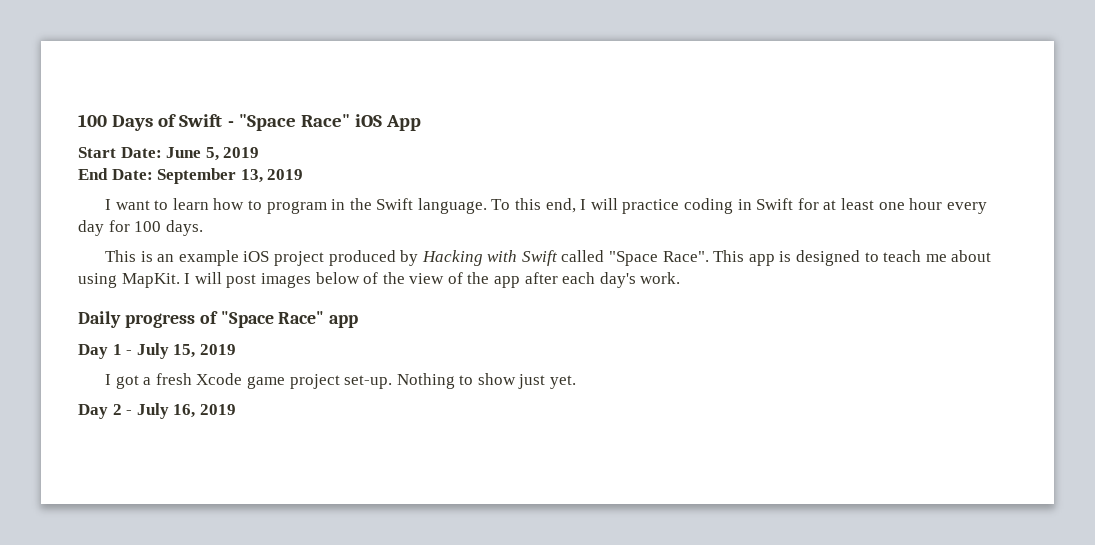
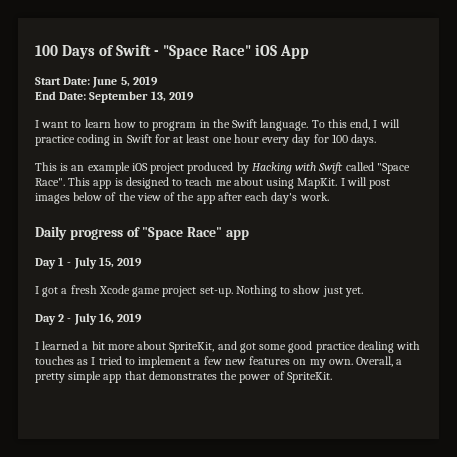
+ I learned a bit more about SpriteKit, and got some good practice dealing with touches as I tried to implement a few new features on my own. Overall, a pretty simple app that demonstrates the power of SpriteKit.

